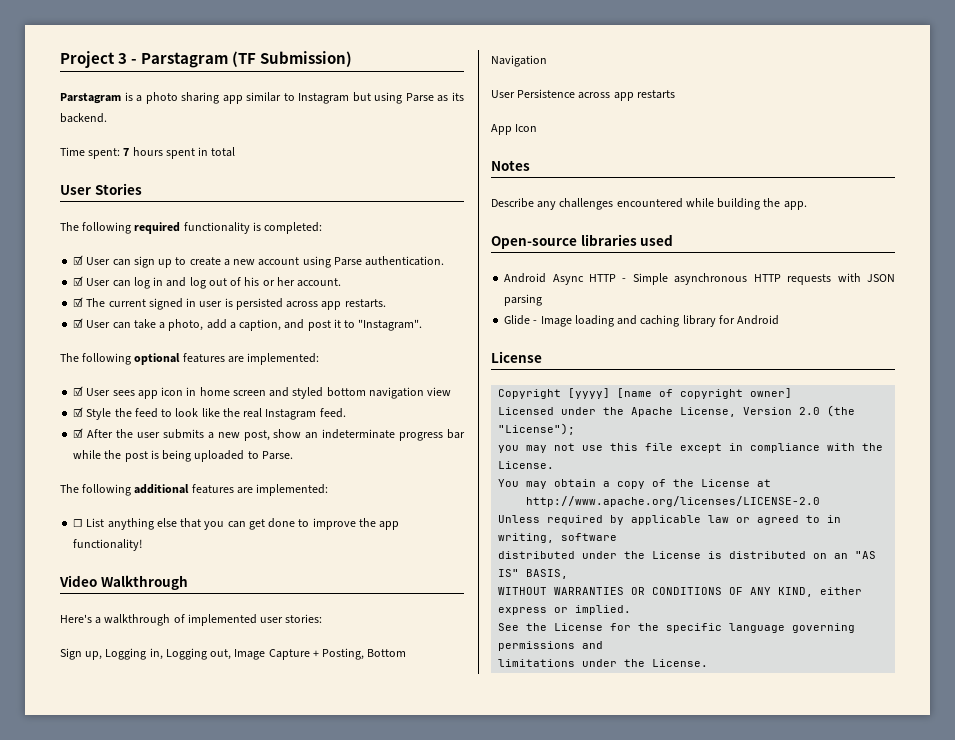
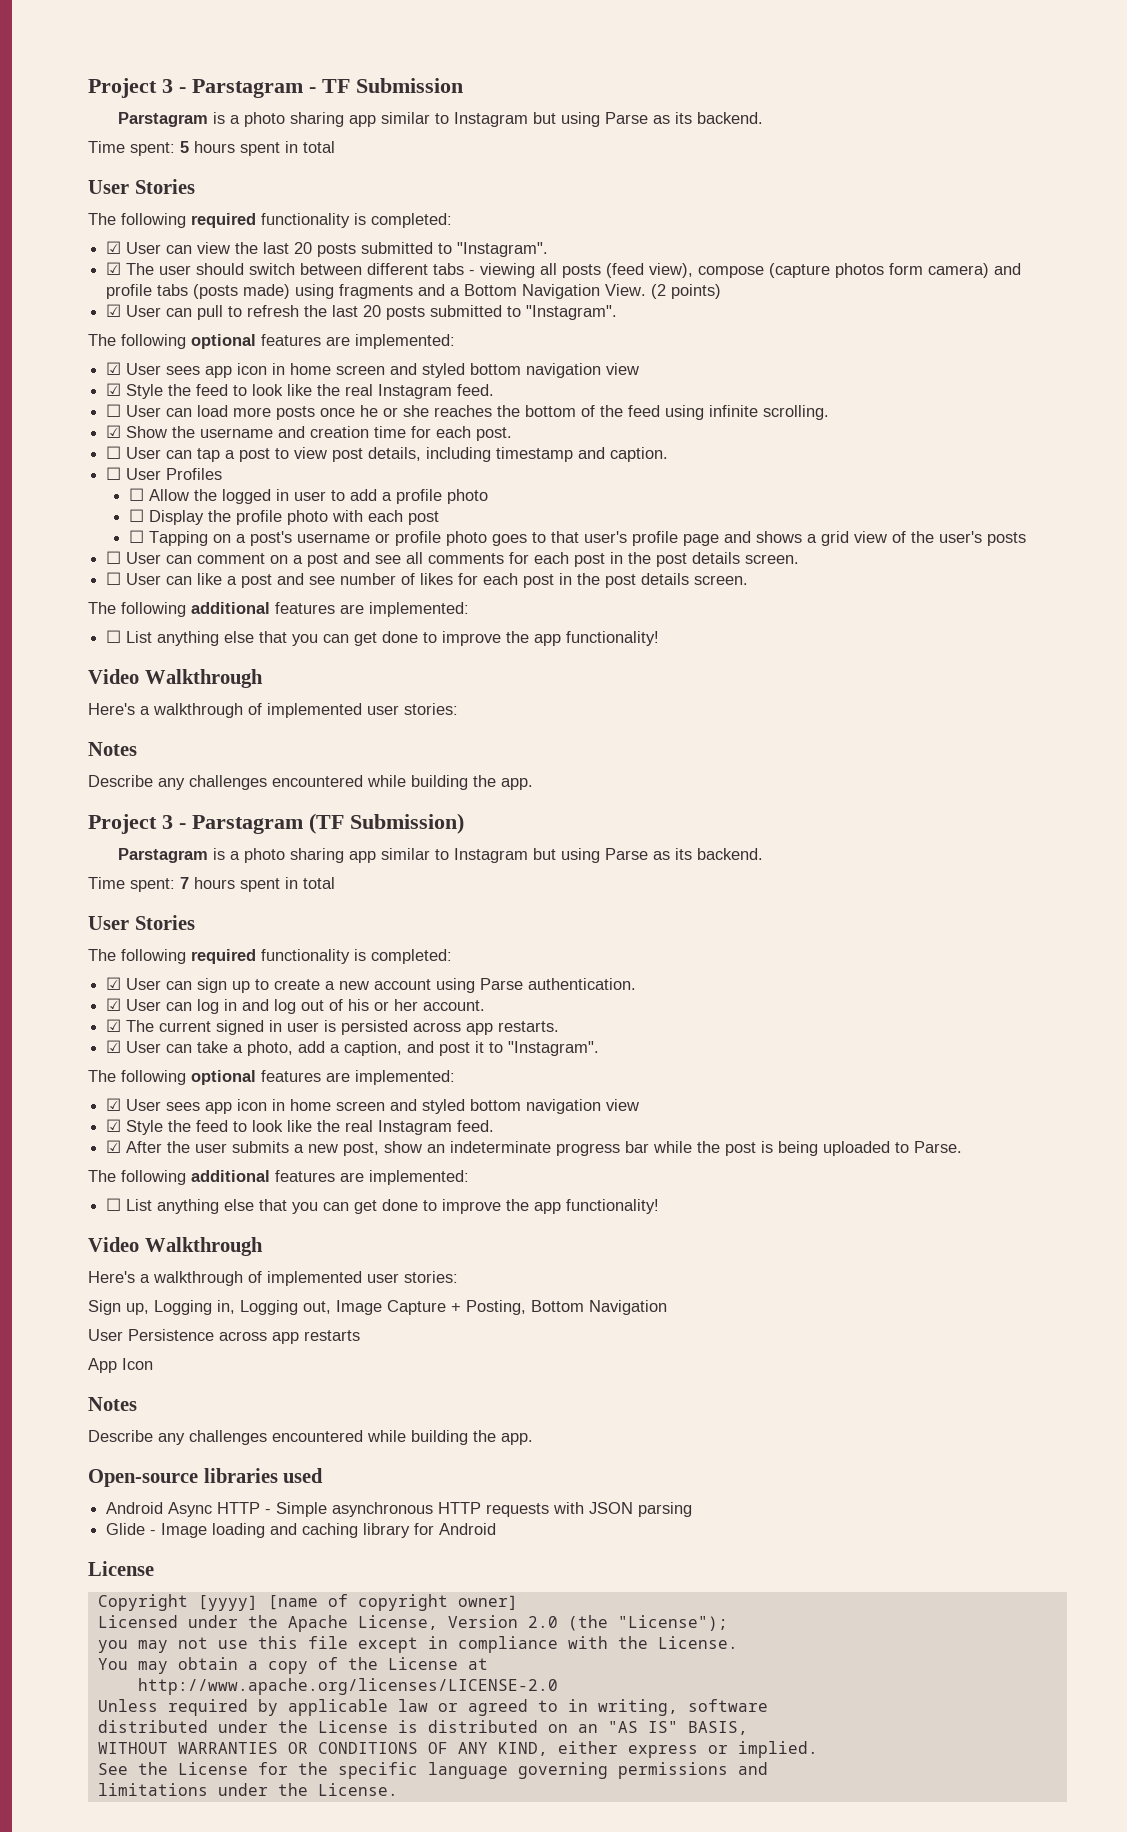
+ Project 3 - Parstagram - TF Submission
+ Parstagram is a photo sharing app similar to Instagram but using Parse as its backend.
+ Time spent: 5 hours spent in total
+ User Stories
+ The following required functionality is completed:
+ ☑ User can view the last 20 posts submitted to "Instagram".
+ ☑ The user should switch between different tabs - viewing all posts (feed view), compose (capture photos form camera) and profile tabs (posts made) using fragments and a Bottom Navigation View. (2 points)
+ ☑ User can pull to refresh the last 20 posts submitted to "Instagram".
+ The following optional features are implemented:
+ ☑ User sees app icon in home screen and styled bottom navigation view
+ ☑ Style the feed to look like the real Instagram feed.
+ ☐ User can load more posts once he or she reaches the bottom of the feed using infinite scrolling.
+ ☑ Show the username and creation time for each post.
+ ☐ User can tap a post to view post details, including timestamp and caption.
+ ☐ User Profiles
+ ☐ Allow the logged in user to add a profile photo
+ ☐ Display the profile photo with each post
+ ☐ Tapping on a post's username or profile photo goes to that user's profile page and shows a grid view of the user's posts
+ ☐ User can comment on a post and see all comments for each post in the post details screen.
+ ☐ User can like a post and see number of likes for each post in the post details screen.
+ The following additional features are implemented:
+ ☐ List anything else that you can get done to improve the app functionality!
+ Video Walkthrough
+ Here's a walkthrough of implemented user stories:
+ Notes
+ Describe any challenges encountered while building the app.

